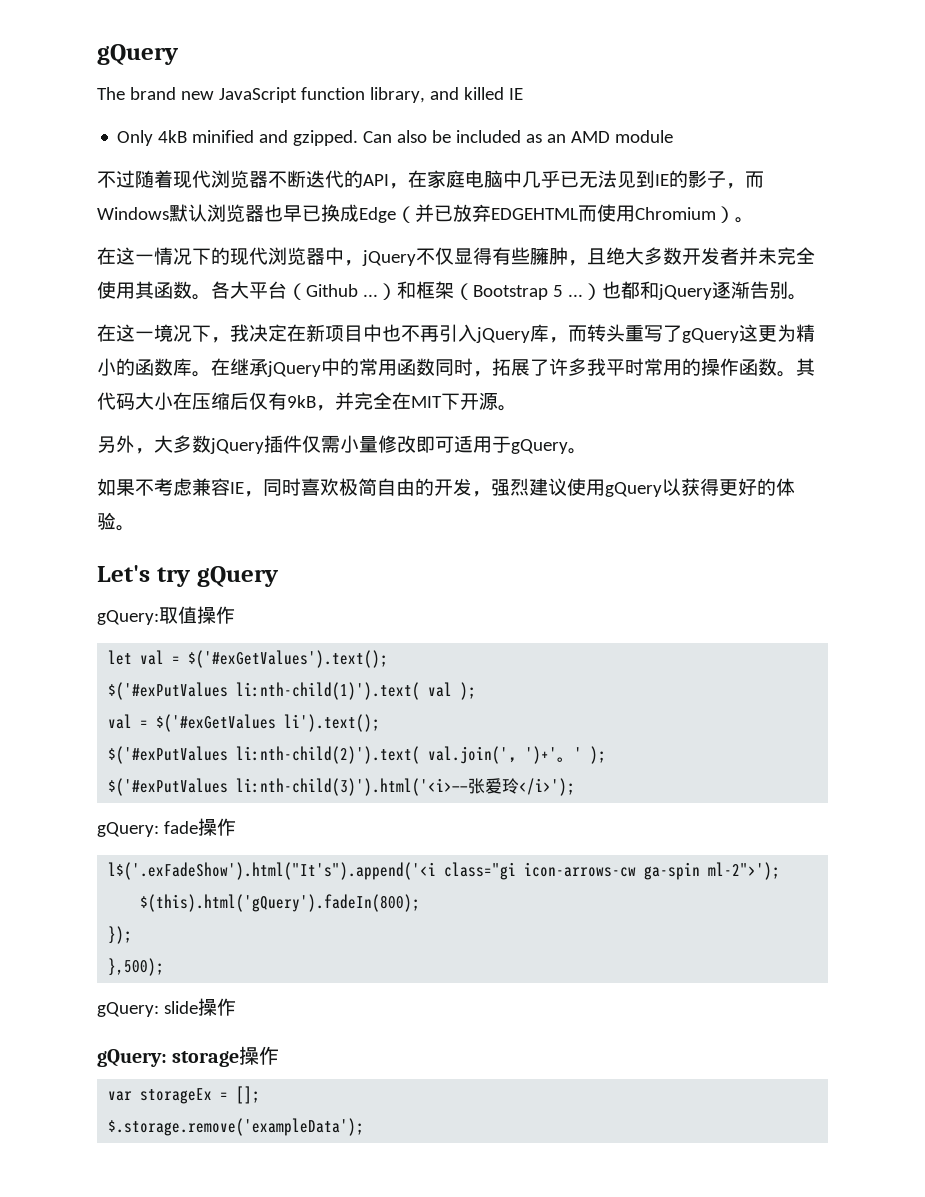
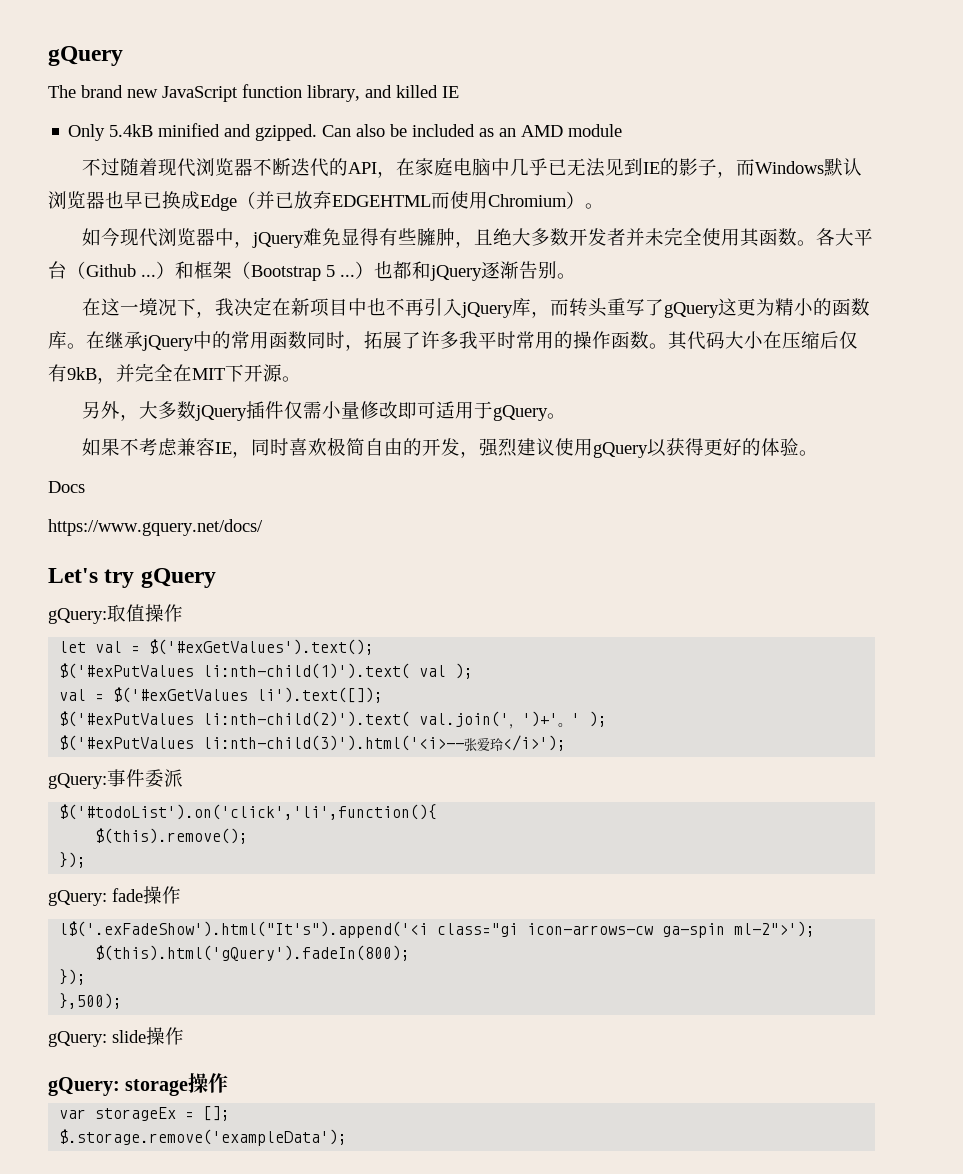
- Only 4kB minified and gzipped.
+ Only 5.4kB minified and gzipped.
- 在这一情况下的现代浏览器中，jQuery不仅显得有些臃肿，且绝大多数开发者并未完全使用其函数。
+ 如今现代浏览器中，jQuery难免显得有些臃肿，且绝大多数开发者并未完全使用其函数。
+ Docs
+ https://www.gquery.net/docs/
- val = $('#exGetValues li').text();
+ val = $('#exGetValues li').text([]);
+ gQuery:事件委派
+ $('#todoList').on('click','li',function(){
+ $(this).remove();
+ });

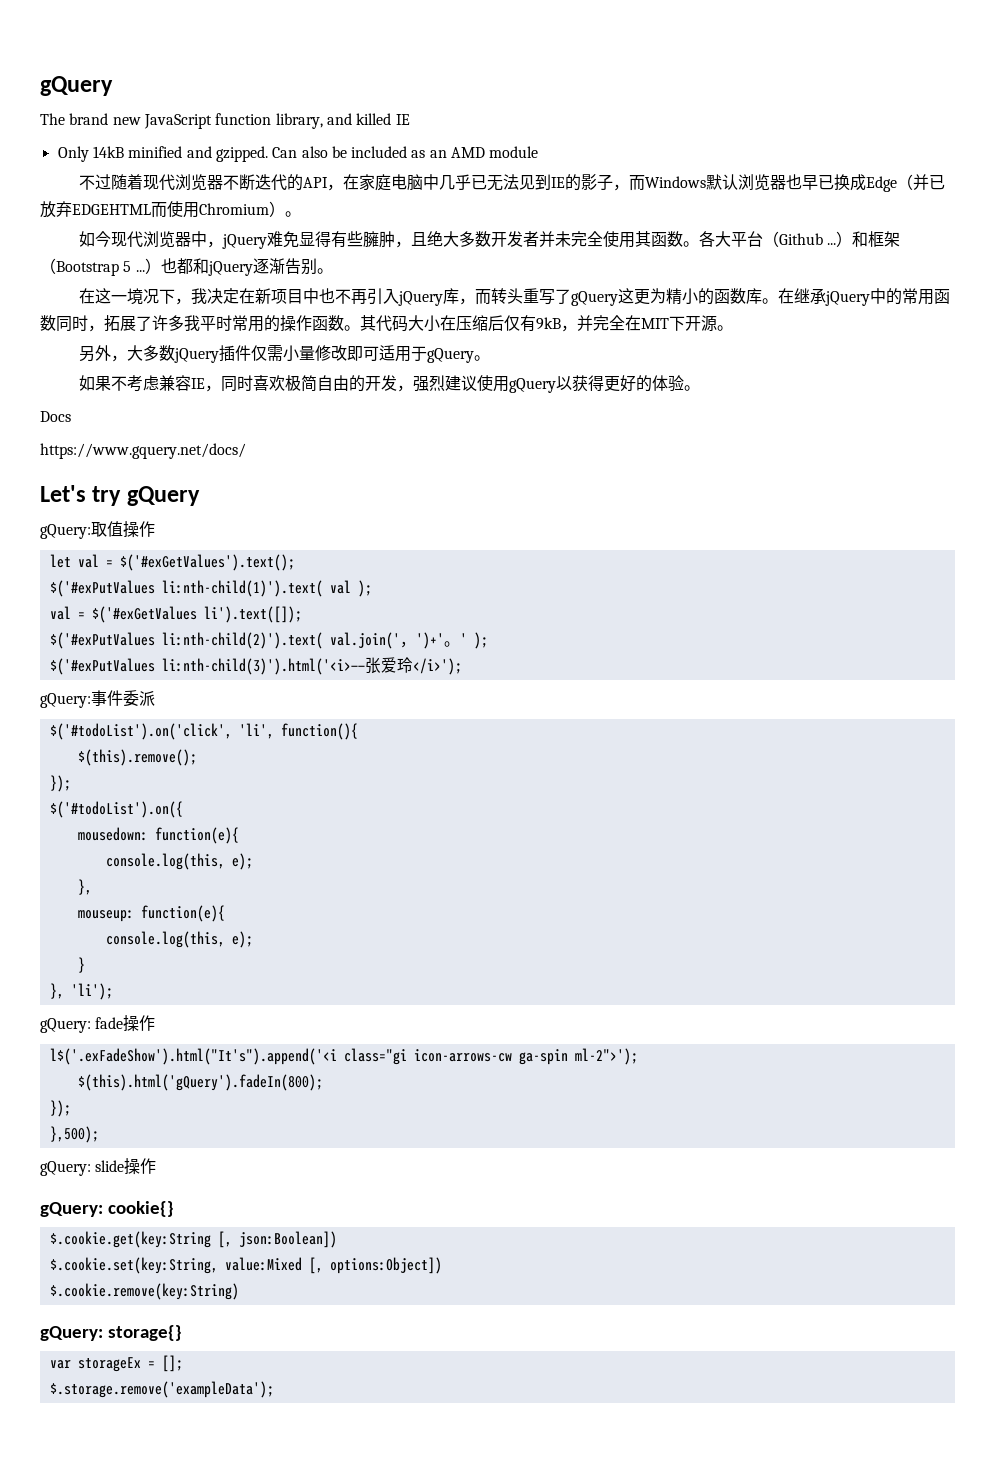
- Only 5.4kB minified and gzipped.
+ Only 14kB minified and gzipped.
- $('#todoList').on('click','li',function(){
+ $('#todoList').on('click', 'li', function(){
+ $('#todoList').on({
+ mousedown: function(e){
+ console.log(this, e);
+ },
+ mouseup: function(e){
+ console.log(this, e);
+ }
+ }, 'li');
- gQuery: storage操作
+ gQuery: cookie{}
+ $.cookie.get(key:String [, json:Boolean])
+ $.cookie.set(key:String, value:Mixed [, options:Object])
+ $.cookie.remove(key:String)
+ gQuery: storage{}

